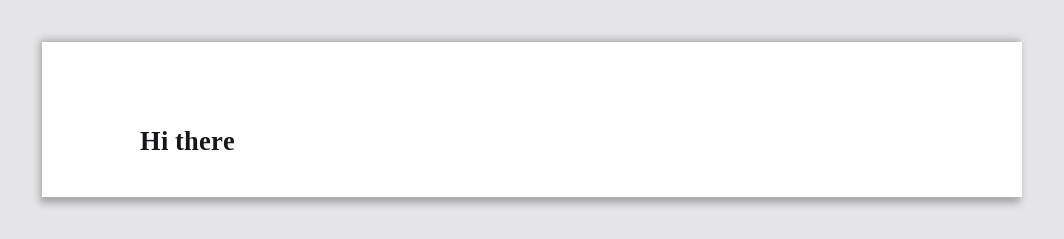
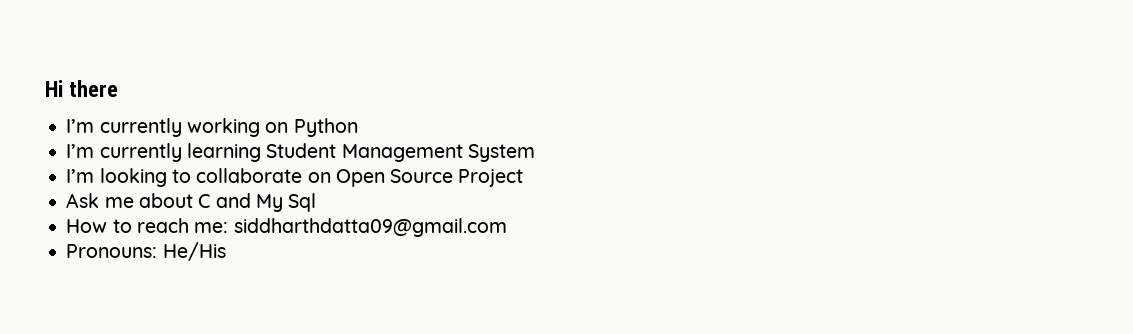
+ I’m currently working on Python
+ I’m currently learning Student Management System
+ I’m looking to collaborate on Open Source Project
+ Ask me about C and My Sql
+ How to reach me: siddharthdatta09@gmail.com
+ Pronouns: He/His

